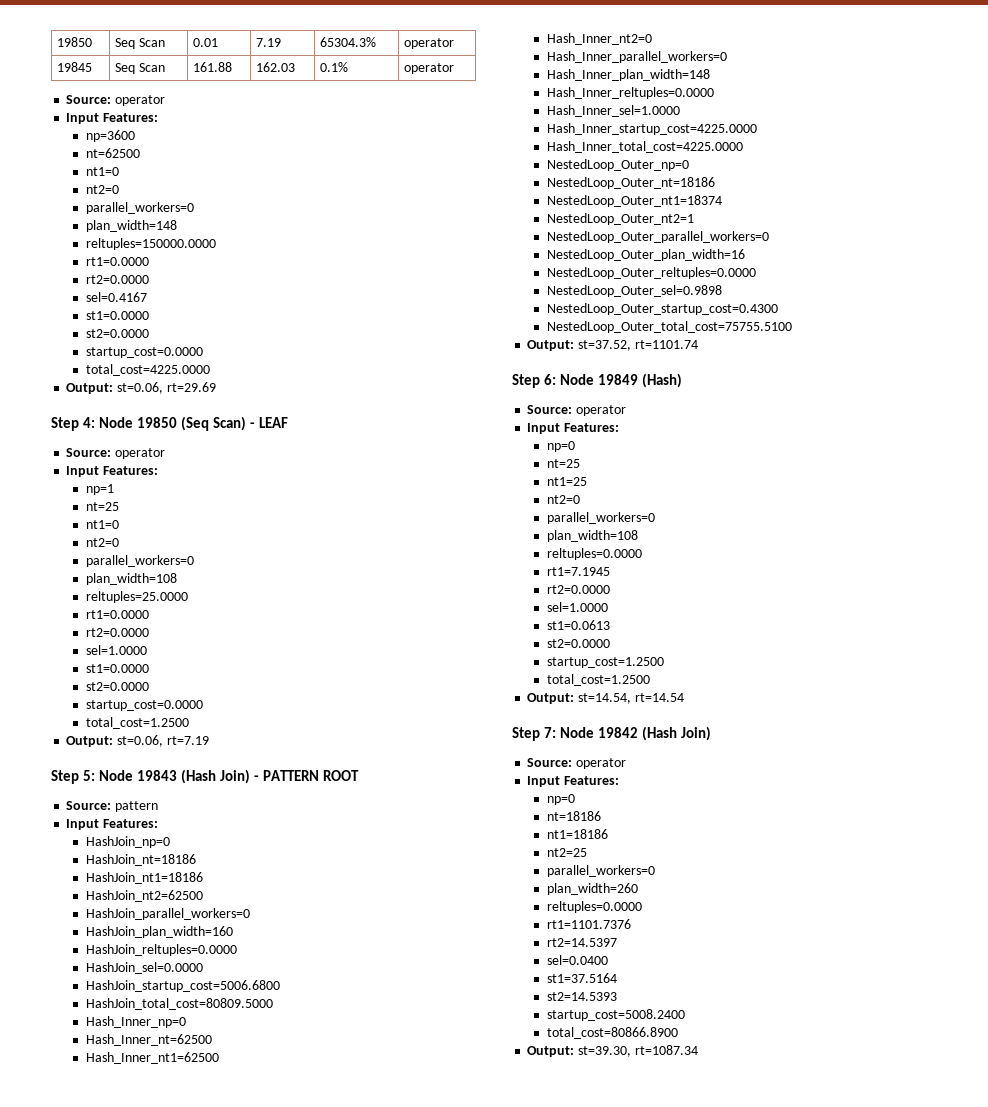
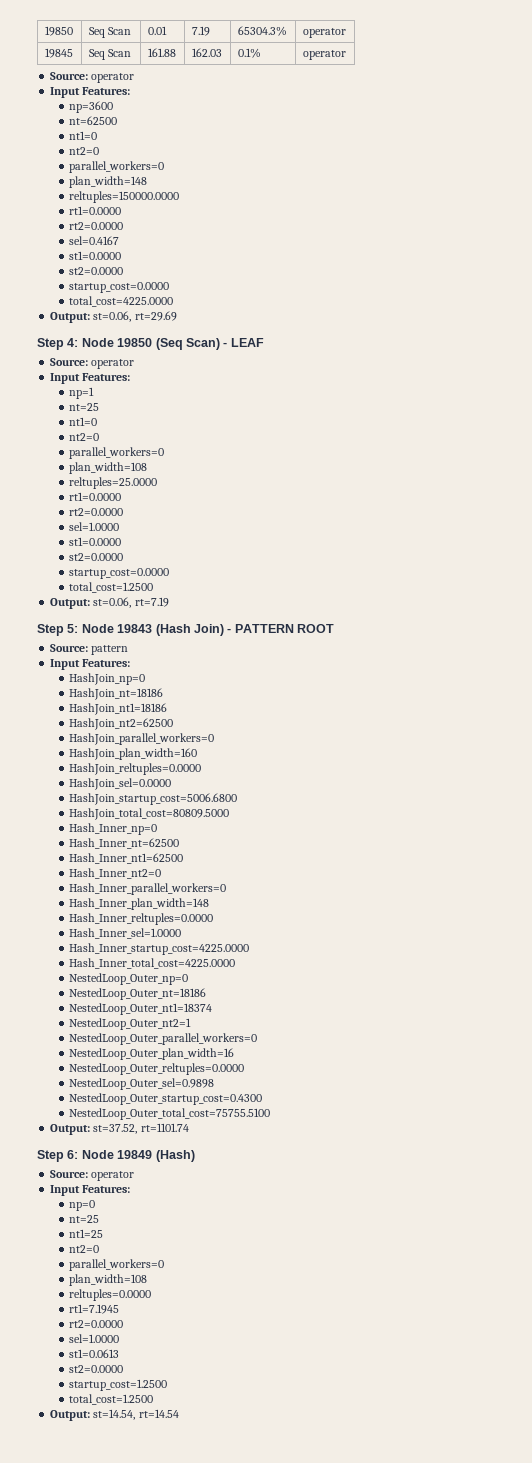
- Step 7: Node 19842 (Hash Join)
- Source: operator
- Input Features:
- np=0
- nt=18186
- nt1=18186
- nt2=25
- parallel_workers=0
- plan_width=260
- reltuples=0.0000
- rt1=1101.7376
- rt2=14.5397
- sel=0.0400
- st1=37.5164
- st2=14.5393
- startup_cost=5008.2400
- total_cost=80866.8900
- Output: st=39.30, rt=1087.34

